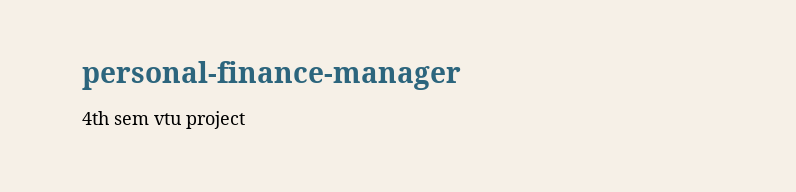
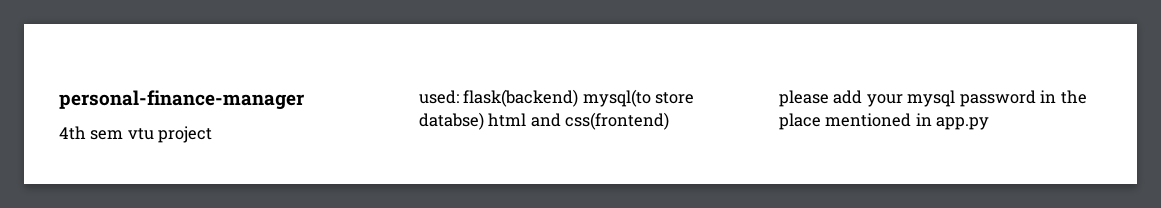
+ used: flask(backend) mysql(to store databse) html and css(frontend)
+ please add your mysql password in the place mentioned in app.py

